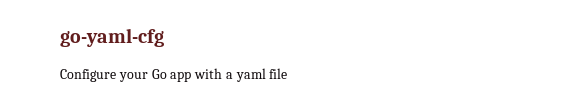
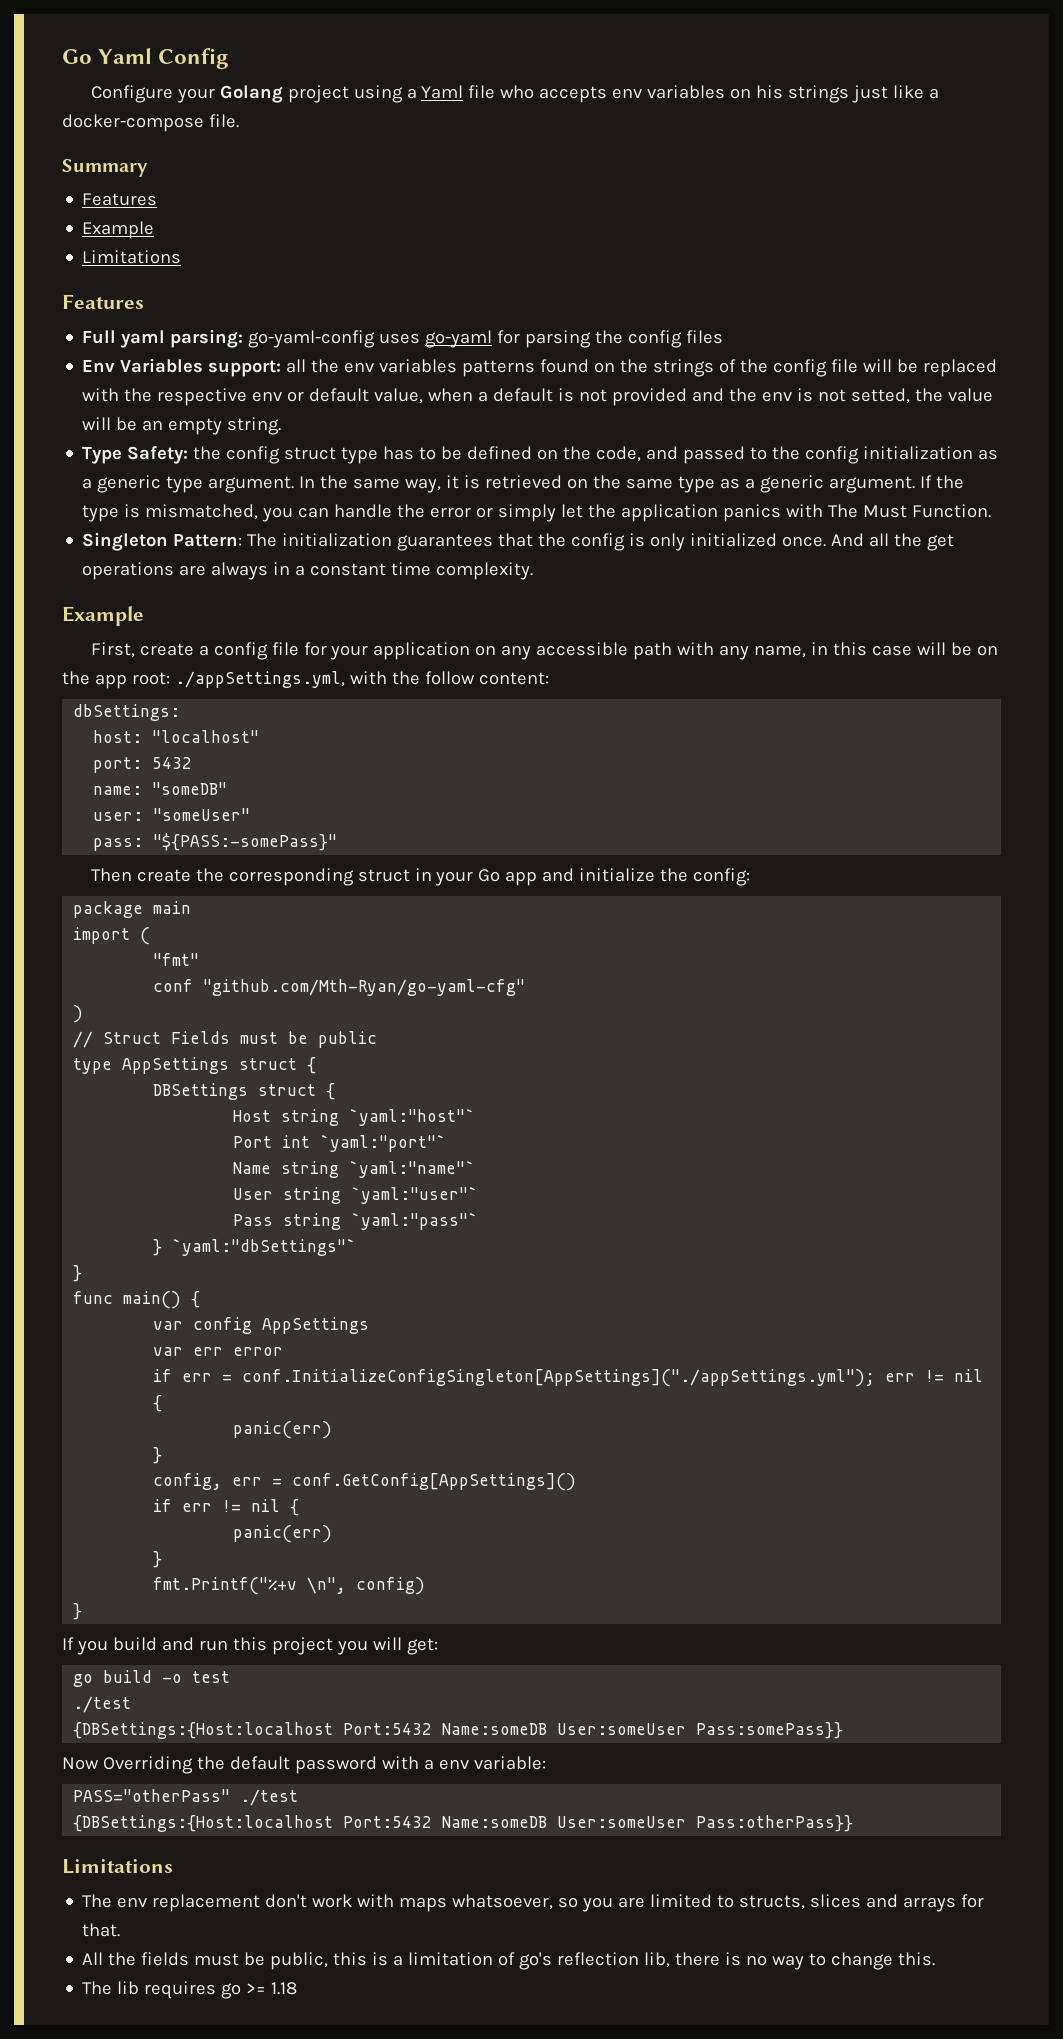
- go-yaml-cfg
+ Go Yaml Config
- Configure your Go app with a yaml file
+ Configure your Golang project using a Yaml file who accepts env variables on his strings just like a docker-compose file.
+ Summary
+ Features
+ Example
+ Limitations
+ Features
+ Full yaml parsing: go-yaml-config uses go-yaml for parsing the config files
+ Env Variables support: all the env variables patterns found on the strings of the config file will be replaced with the respective env or default value, when a default is not provided and the env is not setted, the value will be an empty string.
+ Type Safety: the config struct type has to be defined on the code, and passed to the config initialization as a generic type argument. In the same way, it is retrieved on the same type as a generic argument. If the type is mismatched, you can handle the error or simply let the application panics with The Must Function.
+ Singleton Pattern: The initialization guarantees that the config is only initialized once. And all the get operations are always in a constant time complexity.
+ Example
+ First, create a config file for your application on any accessible path with any name, in this case will be on the app root: ./appSettings.yml, with the follow content:
+ dbSettings:
+ host: "localhost"
+ port: 5432
+ name: "someDB"
+ user: "someUser"
+ pass: "${PASS:-somePass}"
+ Then create the corresponding struct in your Go app and initialize the config:
+ package main
+ import (
+ "fmt"
+ conf "github.com/Mth-Ryan/go-yaml-cfg"
+ )
+ // Struct Fields must be public
+ type AppSettings struct {
+ DBSettings struct {
+ Host string `yaml:"host"`
+ Port int `yaml:"port"`
+ Name string `yaml:"name"`
+ User string `yaml:"user"`
+ Pass string `yaml:"pass"`
+ } `yaml:"dbSettings"`
+ }
+ func main() {
+ var config AppSettings
+ var err error
+ if err = conf.InitializeConfigSingleton[AppSettings]("./appSettings.yml"); err != nil {
+ panic(err)
+ }
+ config, err = conf.GetConfig[AppSettings]()
+ if err != nil {
+ panic(err)
+ }
+ fmt.Printf("%+v \n", config)
+ }
+ If you build and run this project you will get:
+ go build -o test
+ ./test
+ {DBSettings:{Host:localhost Port:5432 Name:someDB User:someUser Pass:somePass}}
+ Now Overriding the default password with a env variable:
+ PASS="otherPass" ./test
+ {DBSettings:{Host:localhost Port:5432 Name:someDB User:someUser Pass:otherPass}}
+ Limitations
+ The env replacement don't work with maps whatsoever, so you are limited to structs, slices and arrays for that.
+ All the fields must be public, this is a limitation of go's reflection lib, there is no way to change this.
+ The lib requires go >= 1.18

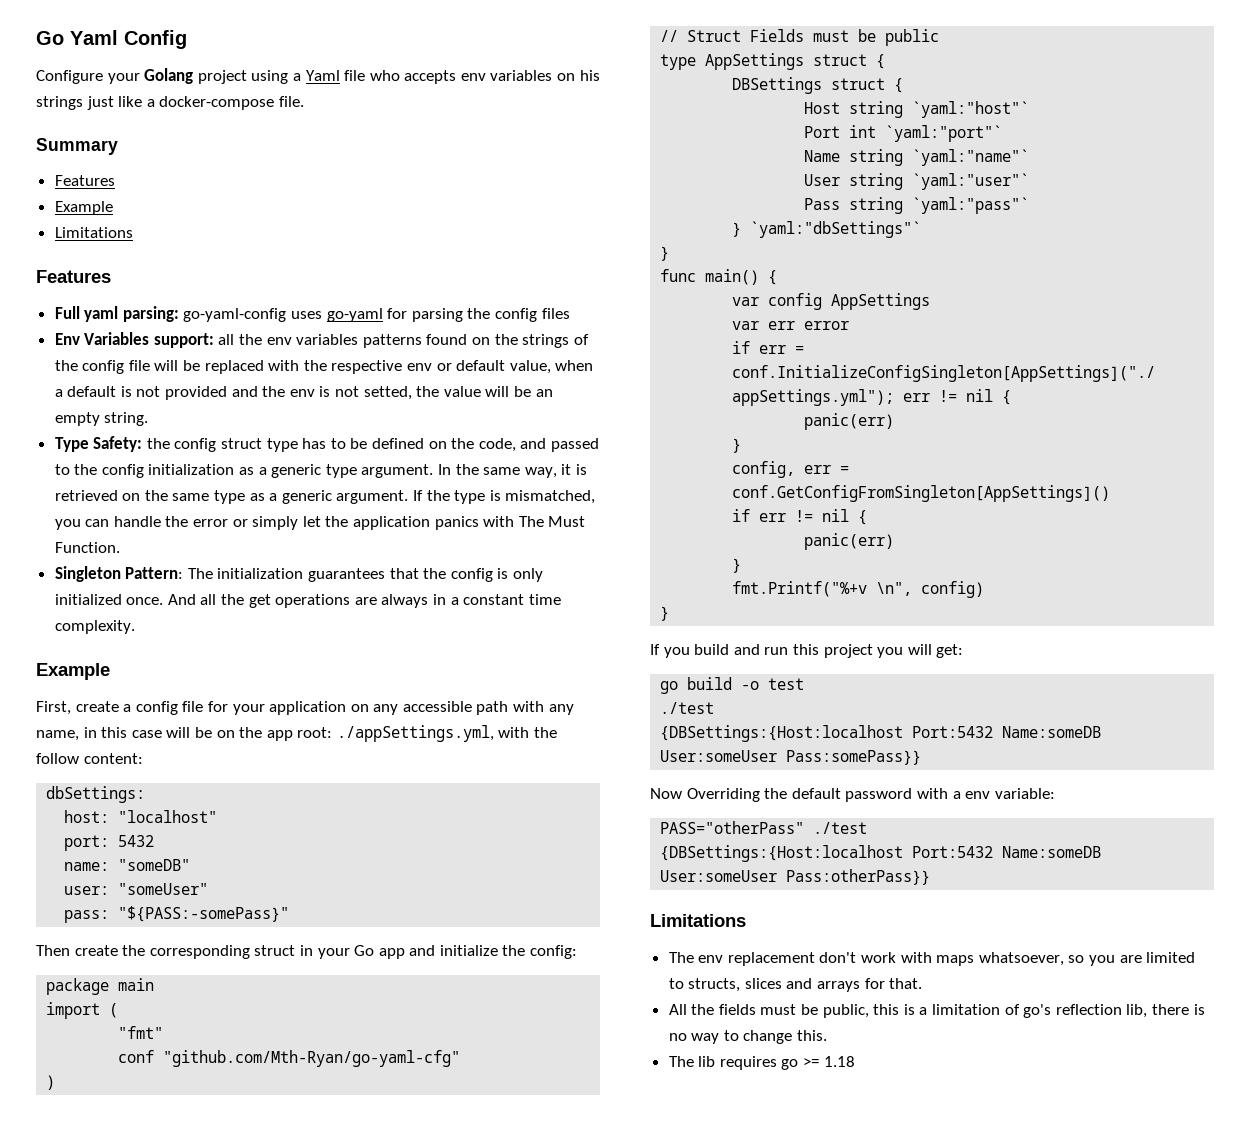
- config, err = conf.GetConfig[AppSettings]()
+ config, err = conf.GetConfigFromSingleton[AppSettings]()

